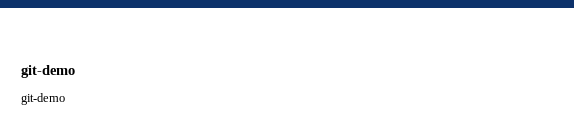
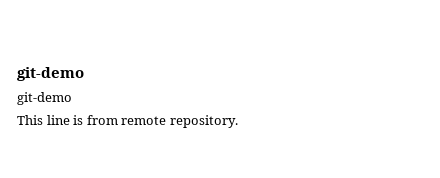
+ This line is from remote repository.

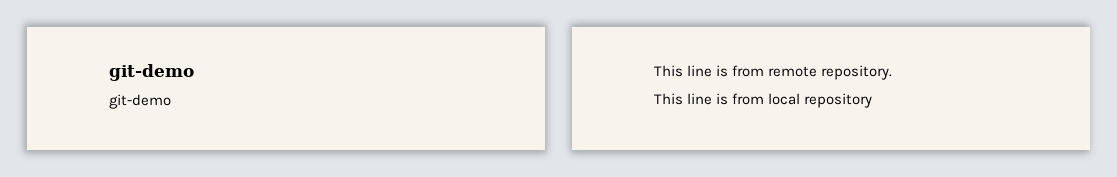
+ This line is from local repository

